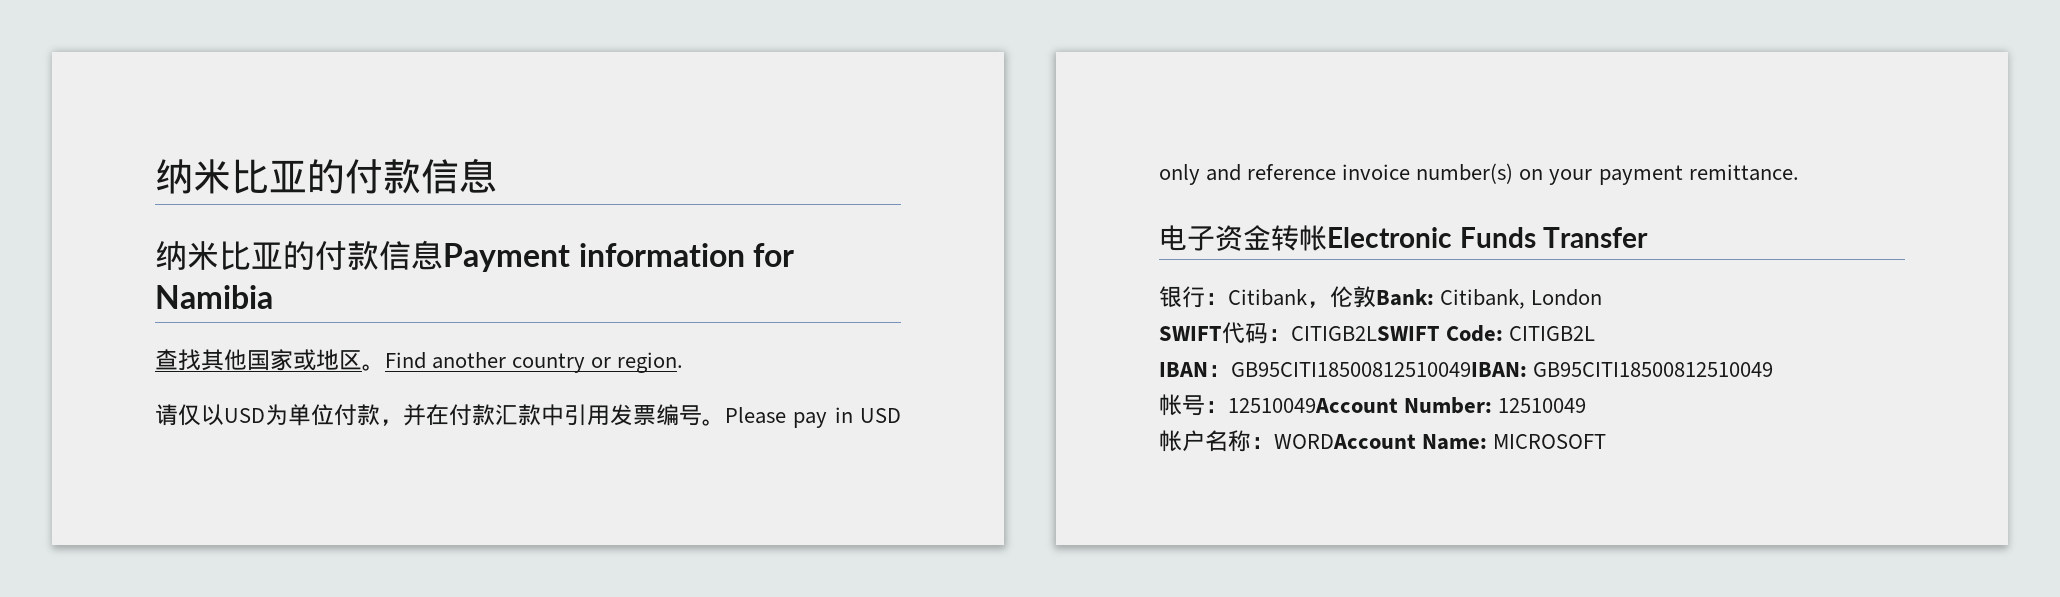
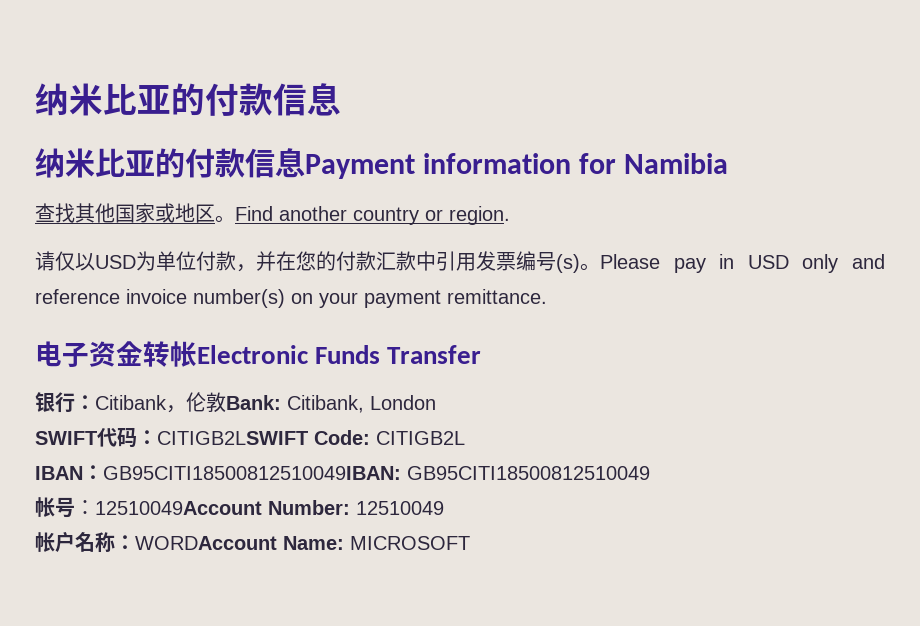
- 请仅以USD为单位付款，并在付款汇款中引用发票编号。
+ 请仅以USD为单位付款，并在您的付款汇款中引用发票编号(s)。

